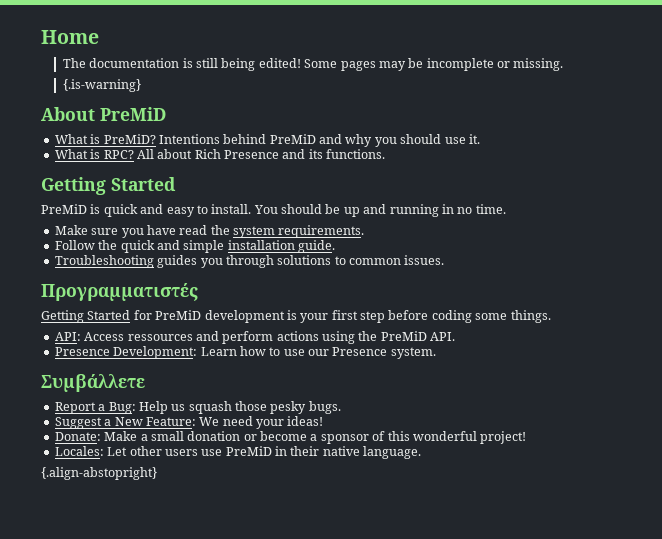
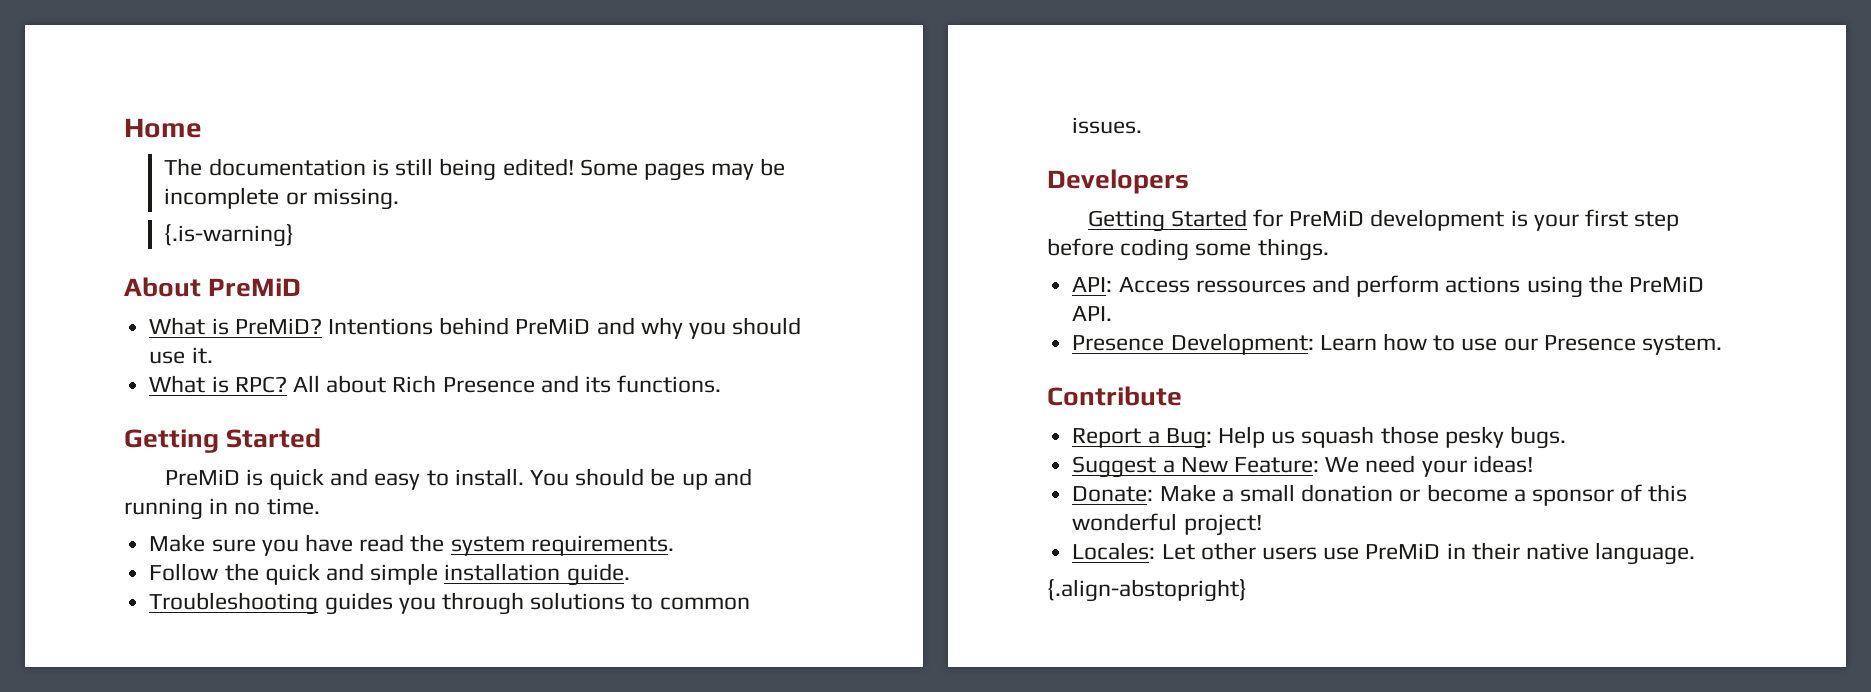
- Προγραμματιστές
+ Developers
- Συμβάλλετε
+ Contribute

